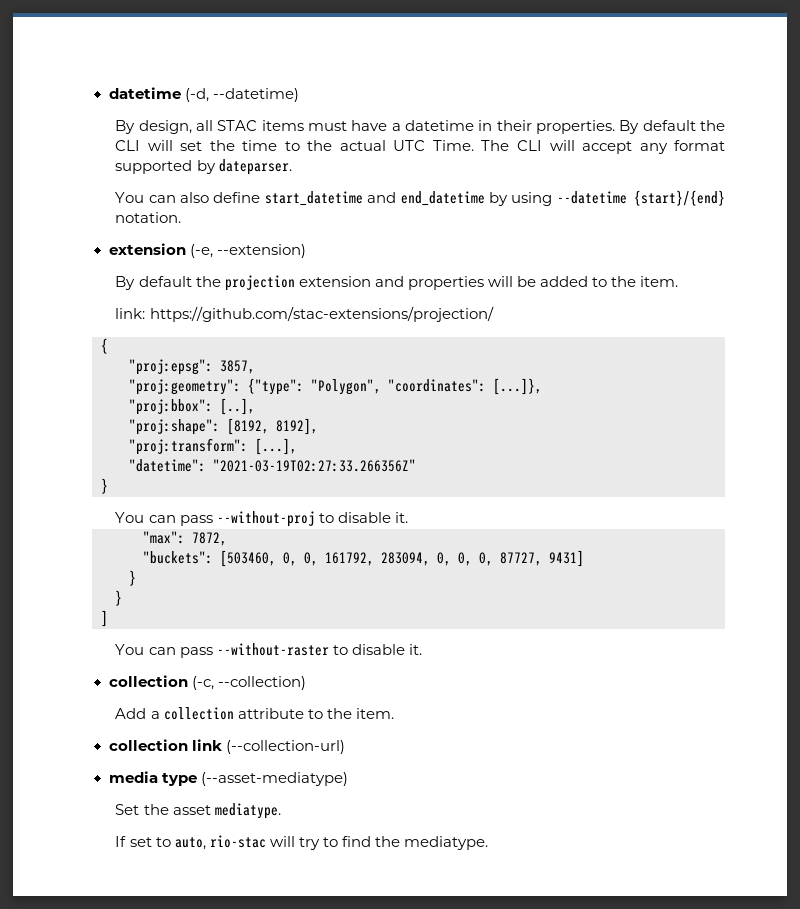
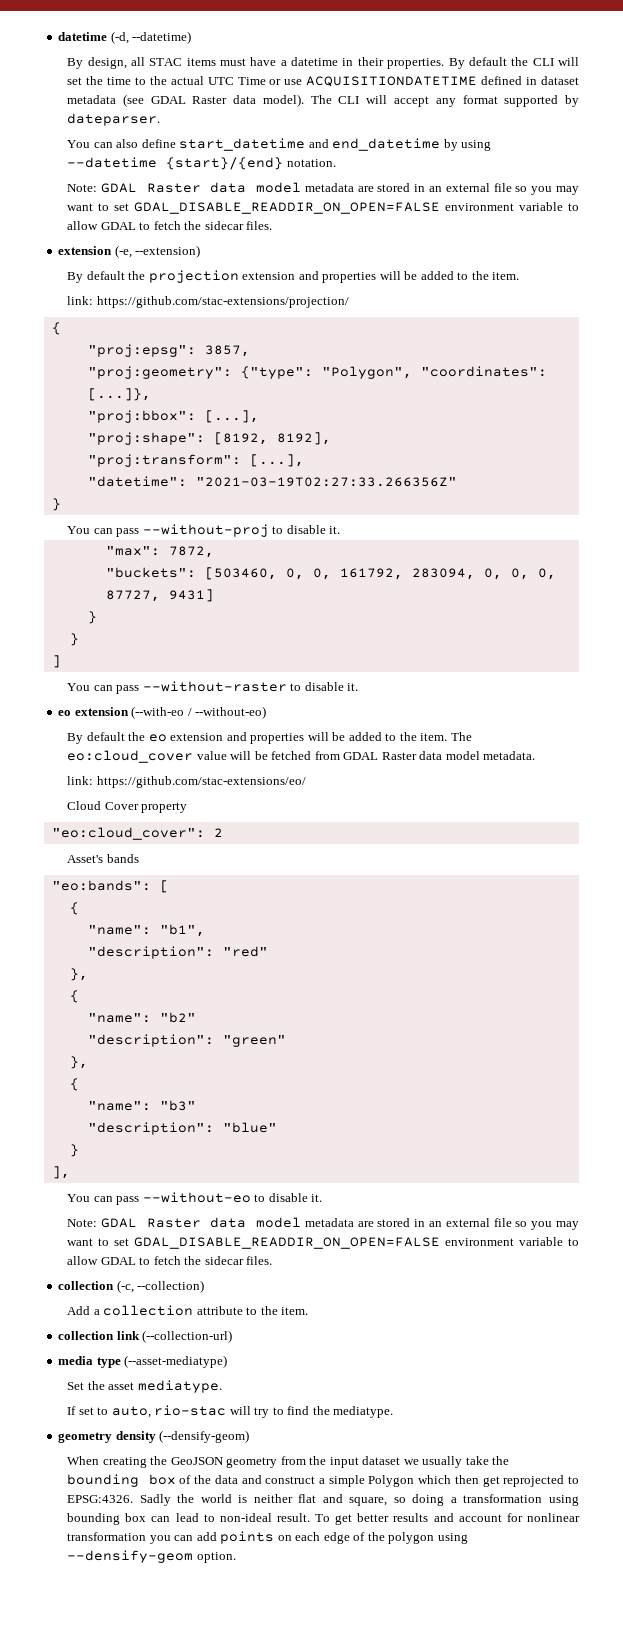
- By default the CLI will set the time to the actual UTC Time.
+ By default the CLI will set the time to the actual UTC Time or use ACQUISITIONDATETIME defined in dataset metadata (see GDAL Raster data model).
  You can also define start_datetime and end_datetime by using --datetime {start}/{end} notation.
+ Note: GDAL Raster data model metadata are stored in an external file so you may want to set GDAL_DISABLE_READDIR_ON_OPEN=FALSE environment variable to allow GDAL to fetch the sidecar files.
- "proj:bbox": [..],
+ "proj:bbox": [...],
+ eo extension (--with-eo / --without-eo)
+ By default the eo extension and properties will be added to the item. The eo:cloud_cover value will be fetched from GDAL Raster data model metadata.
+ link: https://github.com/stac-extensions/eo/
+ Cloud Cover property
+ "eo:cloud_cover": 2
+ Asset's bands
+ "eo:bands": [
+ {
+ "name": "b1",
+ "description": "red"
+ },
+ {
+ "name": "b2"
+ "description": "green"
+ },
+ {
+ "name": "b3"
+ "description": "blue"
+ }
+ ],
+ You can pass --without-eo to disable it.
+ Note: GDAL Raster data model metadata are stored in an external file so you may want to set GDAL_DISABLE_READDIR_ON_OPEN=FALSE environment variable to allow GDAL to fetch the sidecar files.
+ geometry density (--densify-geom)
+ When creating the GeoJSON geometry from the input dataset we usually take the bounding box of the data and construct a simple Polygon which then get reprojected to EPSG:4326. Sadly the world is neither flat and square, so doing a transformation using bounding box can lead to non-ideal result. To get better results and account for nonlinear transformation you can add points on each edge of the polygon using --densify-geom option.

